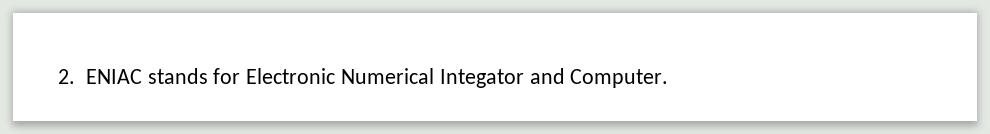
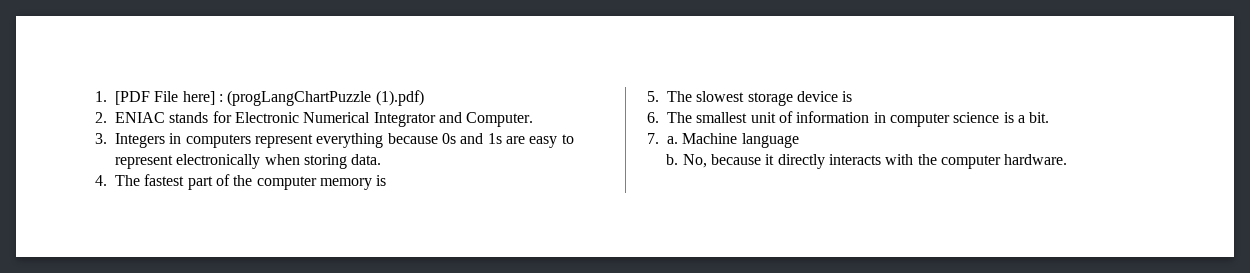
+ 1. [PDF File here] : (progLangChartPuzzle (1).pdf)
- 2. ENIAC stands for Electronic Numerical Integator and Computer.
+ 2. ENIAC stands for Electronic Numerical Integrator and Computer.
+ 3. Integers in computers represent everything because 0s and 1s are easy to represent electronically when storing data.
+ 4. The fastest part of the computer memory is
+ 5. The slowest storage device is
+ 6. The smallest unit of information in computer science is a bit.
+ 7. a. Machine language
+ b. No, because it directly interacts with the computer hardware.

